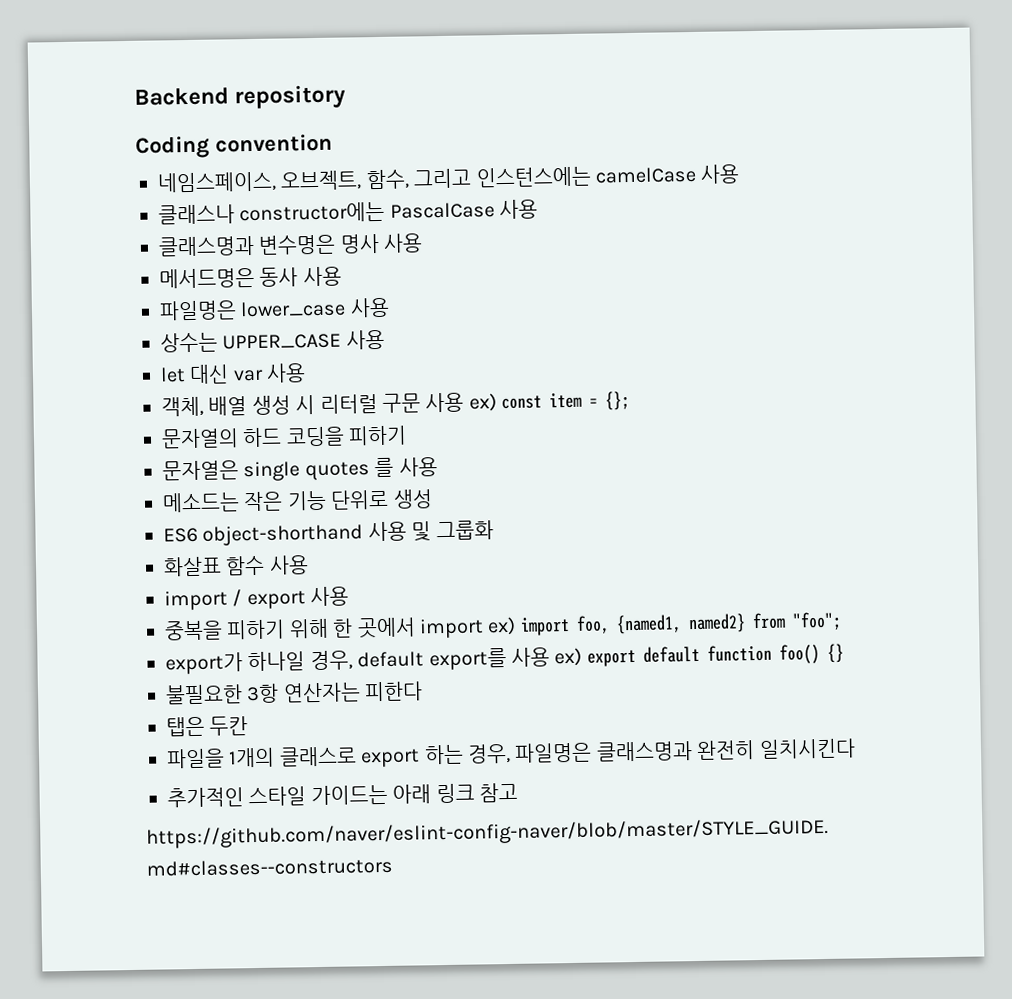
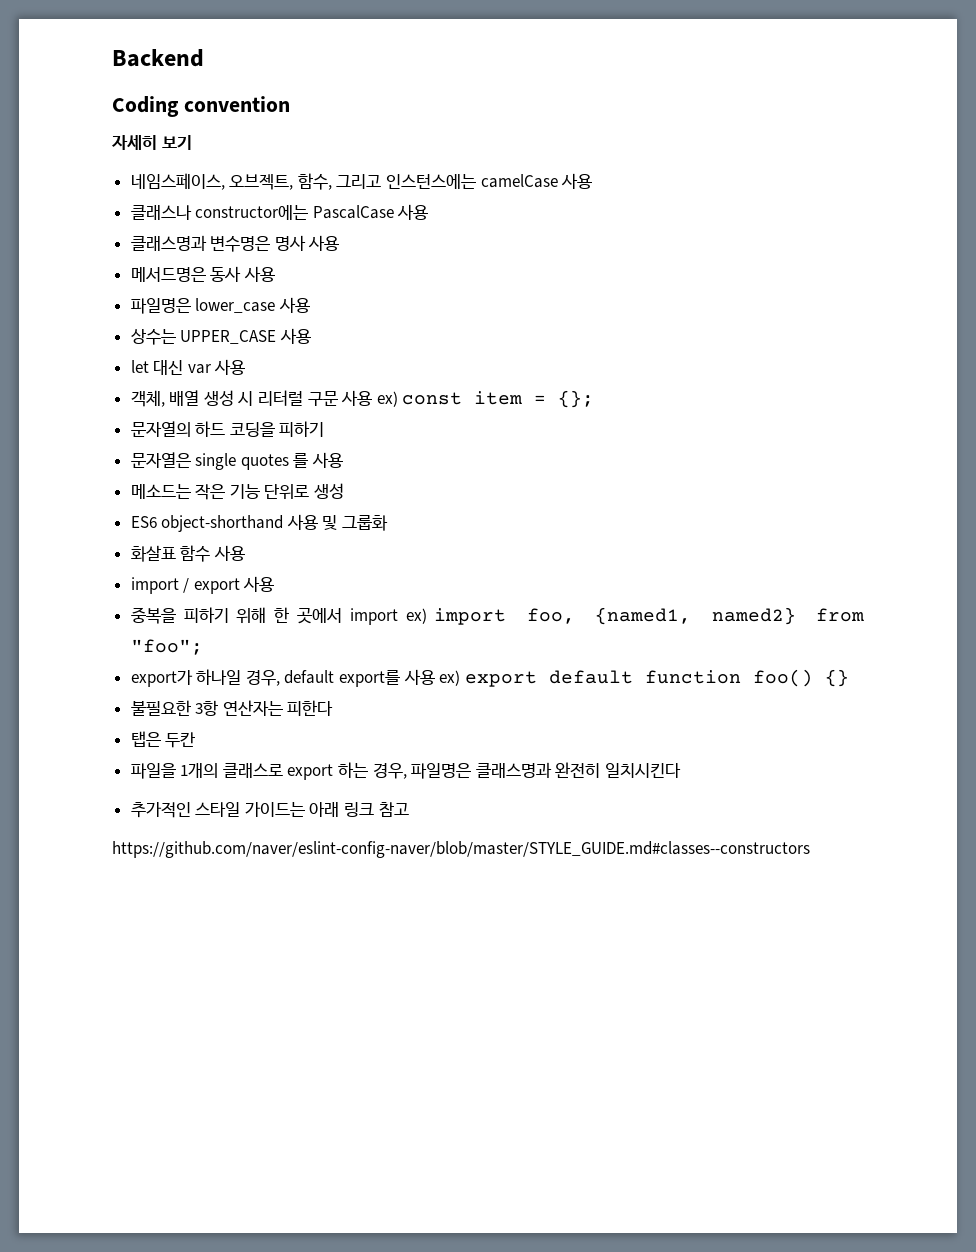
- Backend repository
+ Backend
+ 자세히 보기

